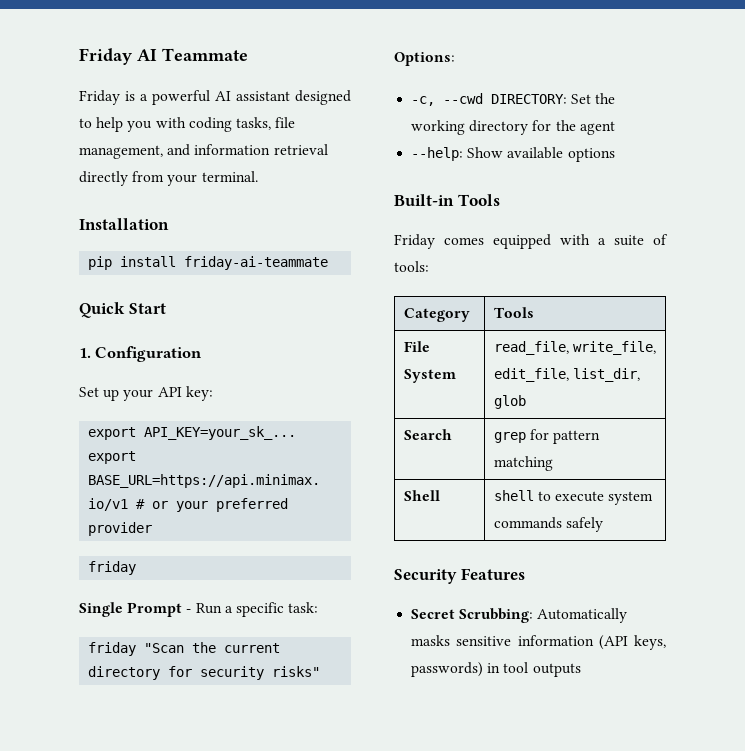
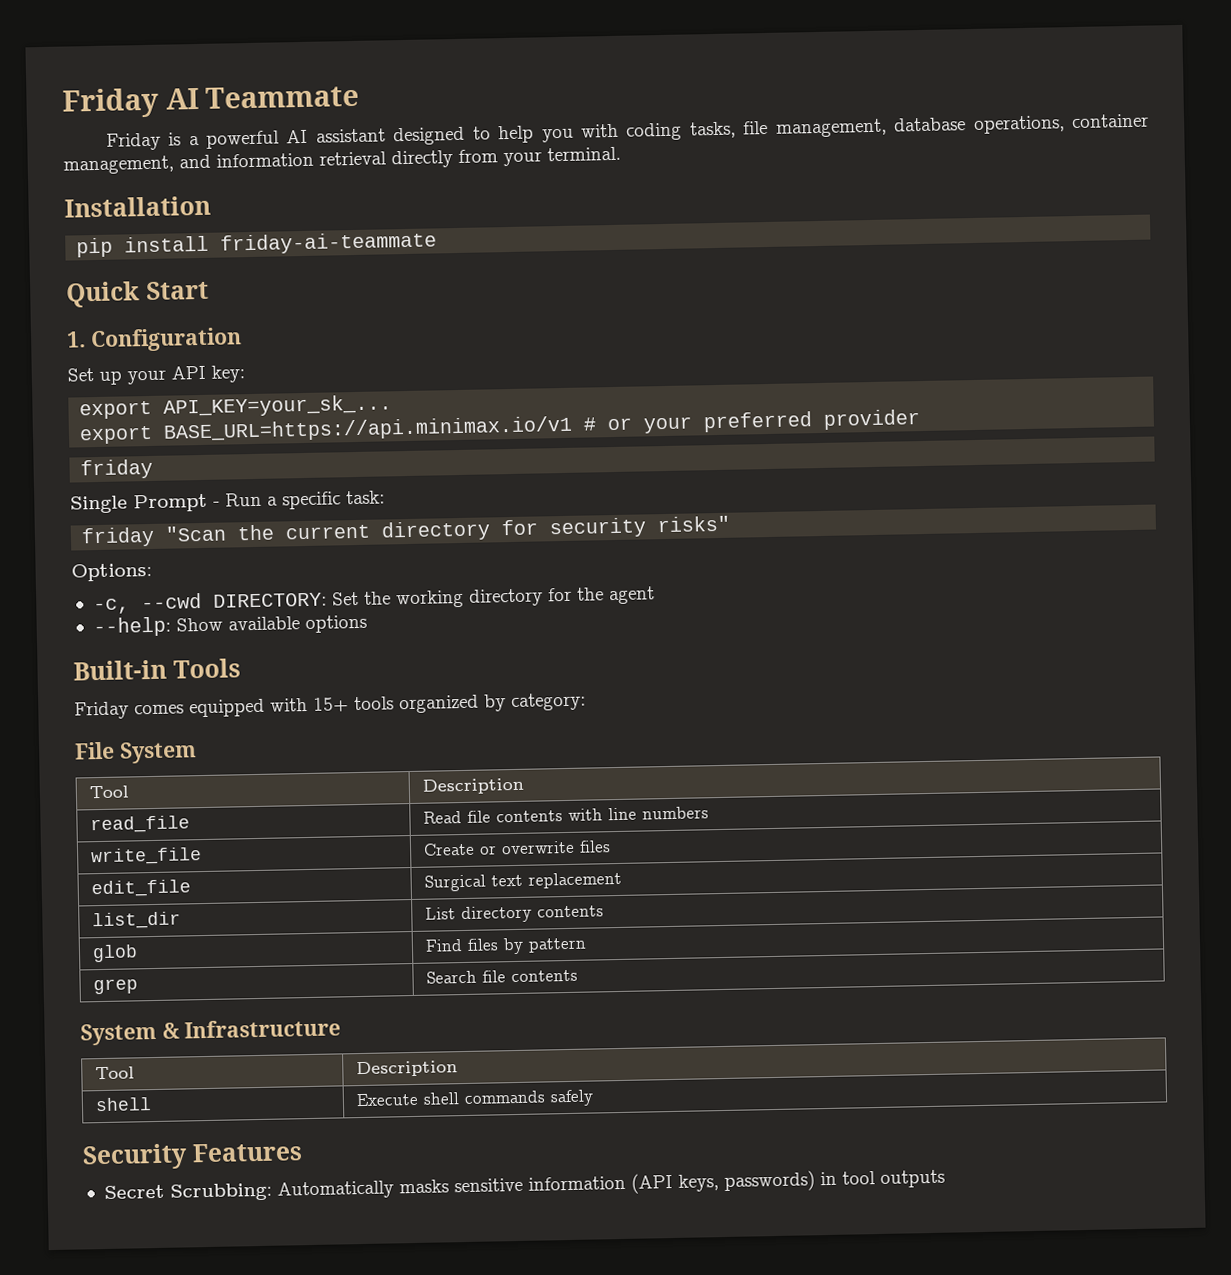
- Friday is a powerful AI assistant designed to help you with coding tasks, file management, and information retrieval directly from your terminal.
+ Friday is a powerful AI assistant designed to help you with coding tasks, file management, database operations, container management, and information retrieval directly from your terminal.
- Friday comes equipped with a suite of tools:
- Category | Tools
- File System | read_file, write_file, edit_file, list_dir, glob
- Search | grep for pattern matching
- Shell | shell to execute system commands safely
+ Friday comes equipped with 15+ tools organized by category:
+ File System
+ Tool | Description
+ read_file | Read file contents with line numbers
+ write_file | Create or overwrite files
+ edit_file | Surgical text replacement
+ list_dir | List directory contents
+ glob | Find files by pattern
+ grep | Search file contents
+ System & Infrastructure
+ Tool | Description
+ shell | Execute shell commands safely

